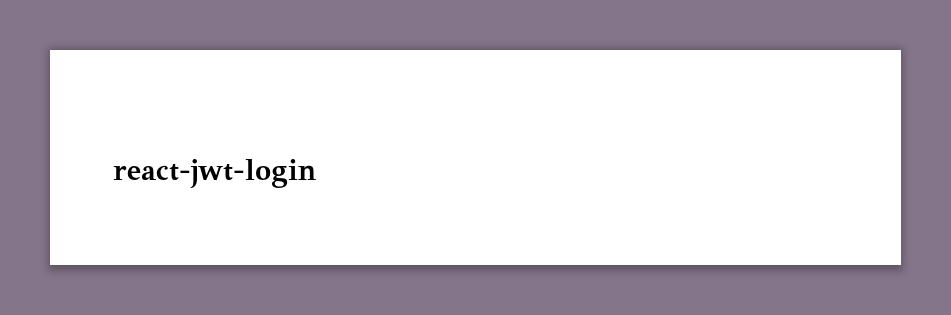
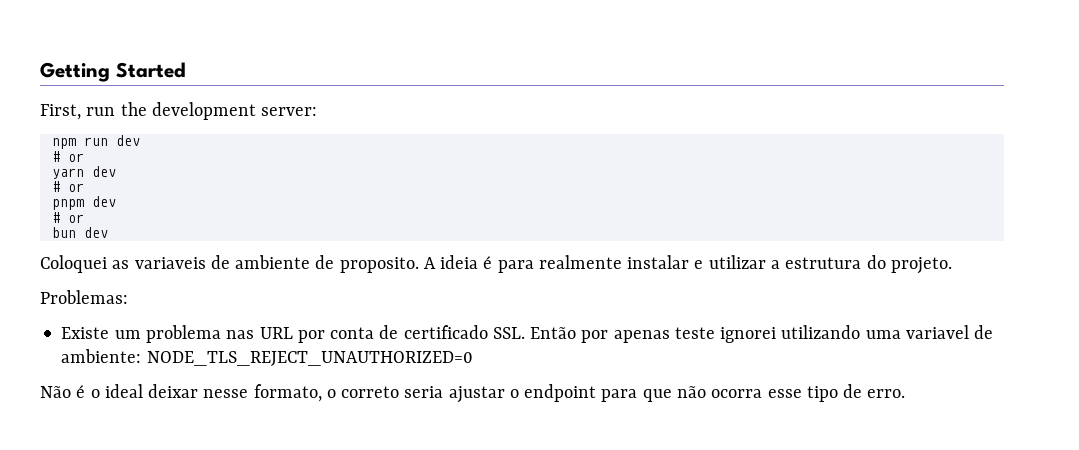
- react-jwt-login
+ Getting Started
+ First, run the development server:
+ npm run dev
+ # or
+ yarn dev
+ # or
+ pnpm dev
+ # or
+ bun dev
+ Coloquei as variaveis de ambiente de proposito. A ideia é para realmente instalar e utilizar a estrutura do projeto.
+ Problemas:
+ Existe um problema nas URL por conta de certificado SSL. Então por apenas teste ignorei utilizando uma variavel de ambiente: NODE_TLS_REJECT_UNAUTHORIZED=0
+ Não é o ideal deixar nesse formato, o correto seria ajustar o endpoint para que não ocorra esse tipo de erro.

